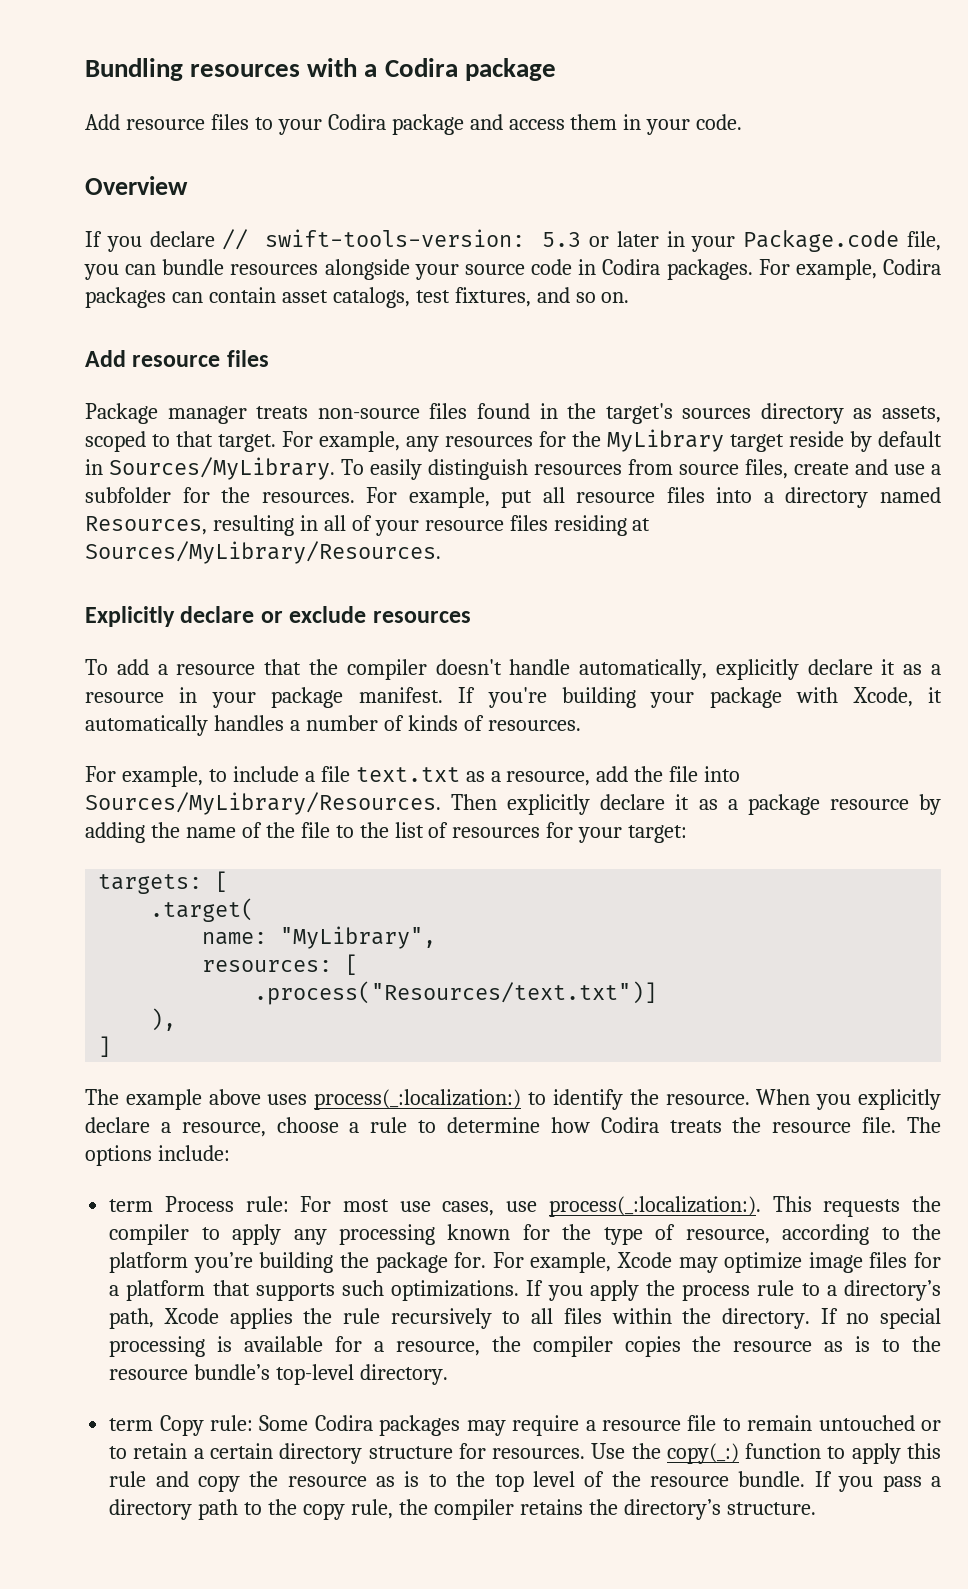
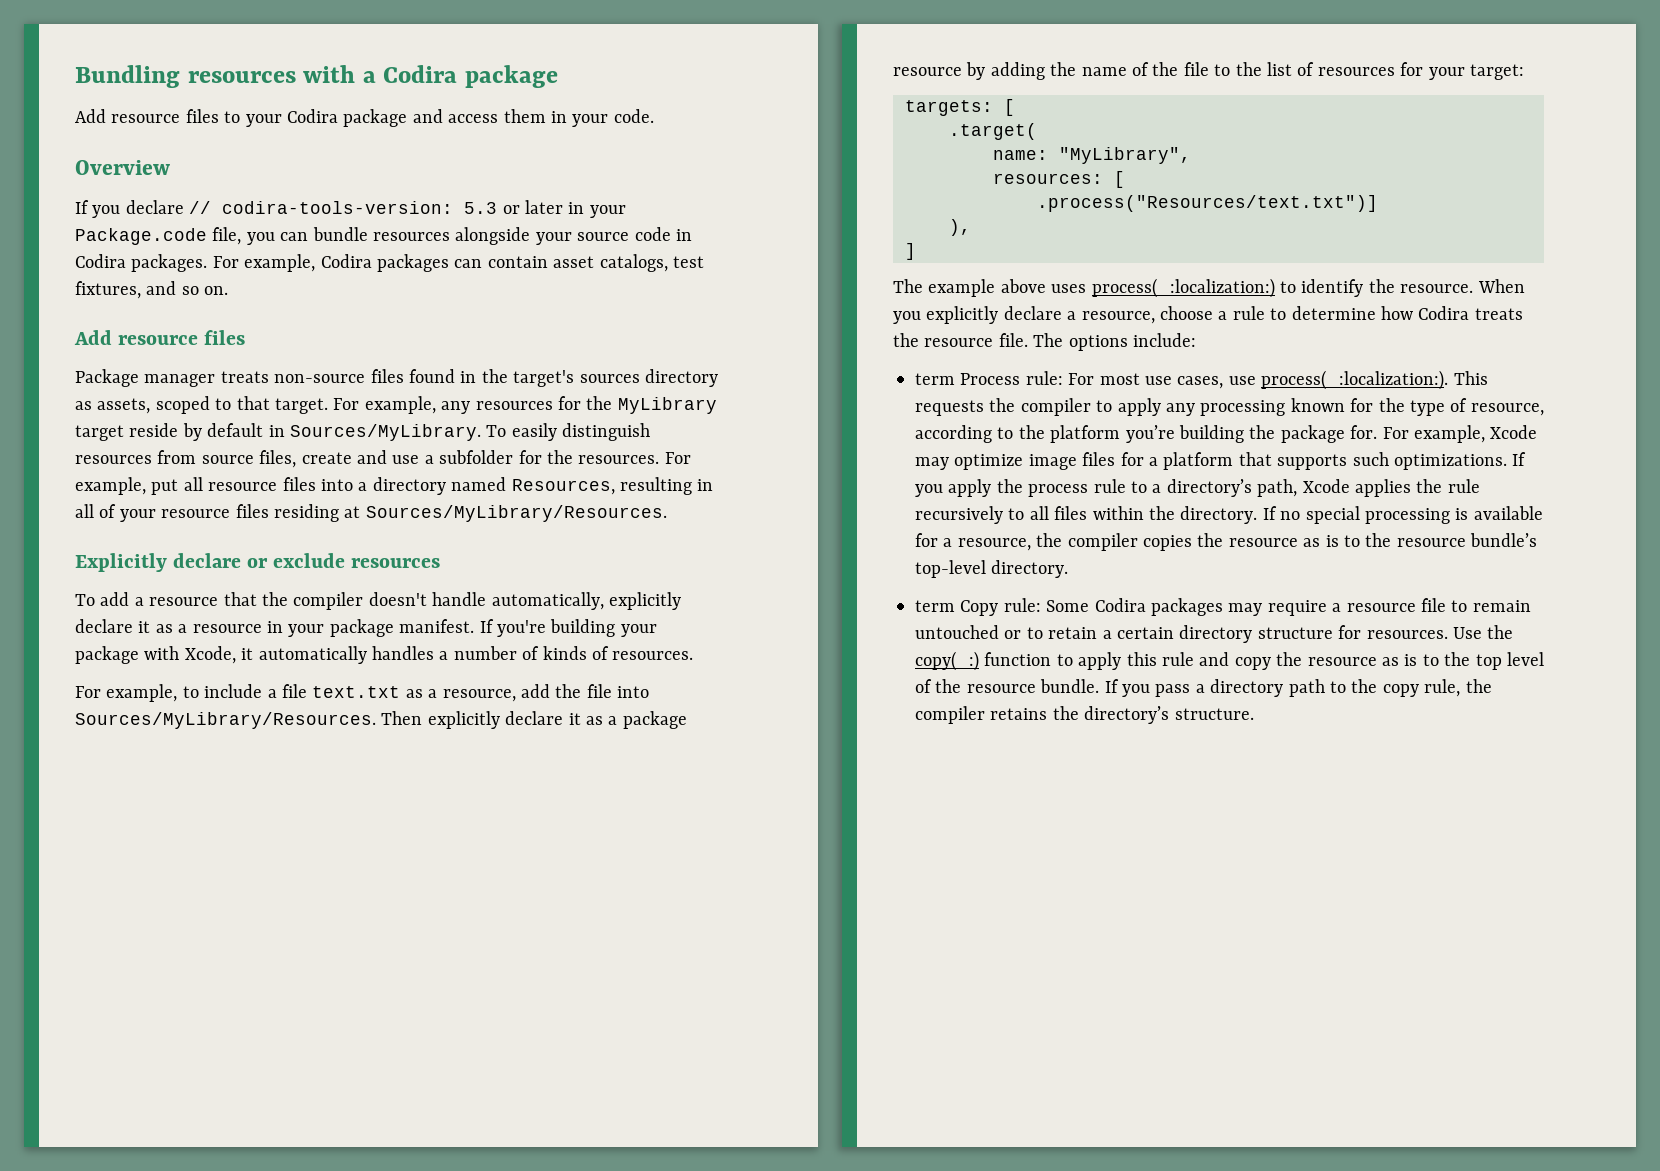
- If you declare // swift-tools-version: 5.3 or later in your Package.code file, you can bundle resources alongside your source code in Codira packages.
+ If you declare // codira-tools-version: 5.3 or later in your Package.code file, you can bundle resources alongside your source code in Codira packages.

